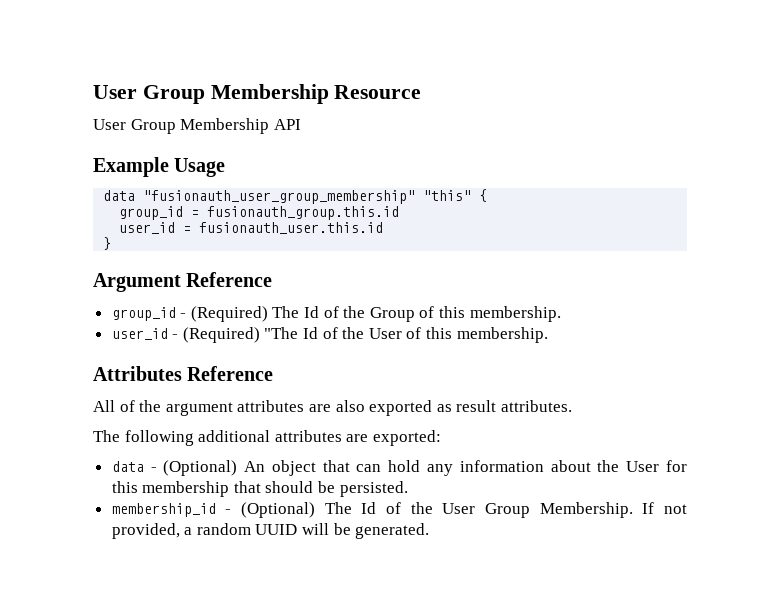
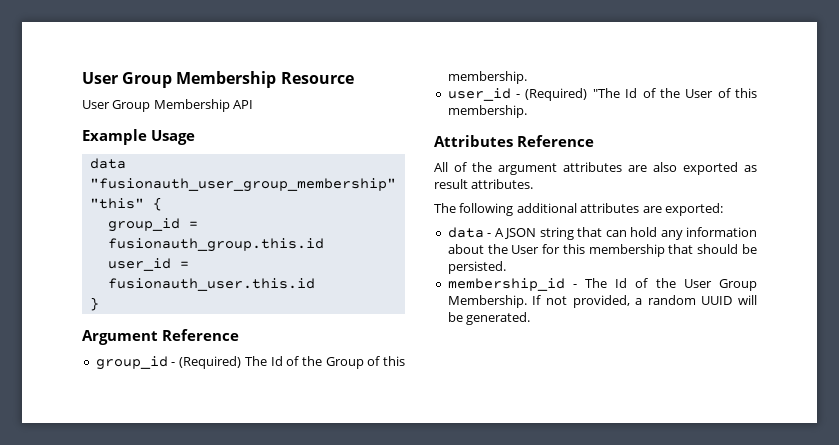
- data - (Optional) An object that can hold any information about the User for this membership that should be persisted.
+ data - A JSON string that can hold any information about the User for this membership that should be persisted.
- membership_id - (Optional) The Id of the User Group Membership.
+ membership_id - The Id of the User Group Membership.

